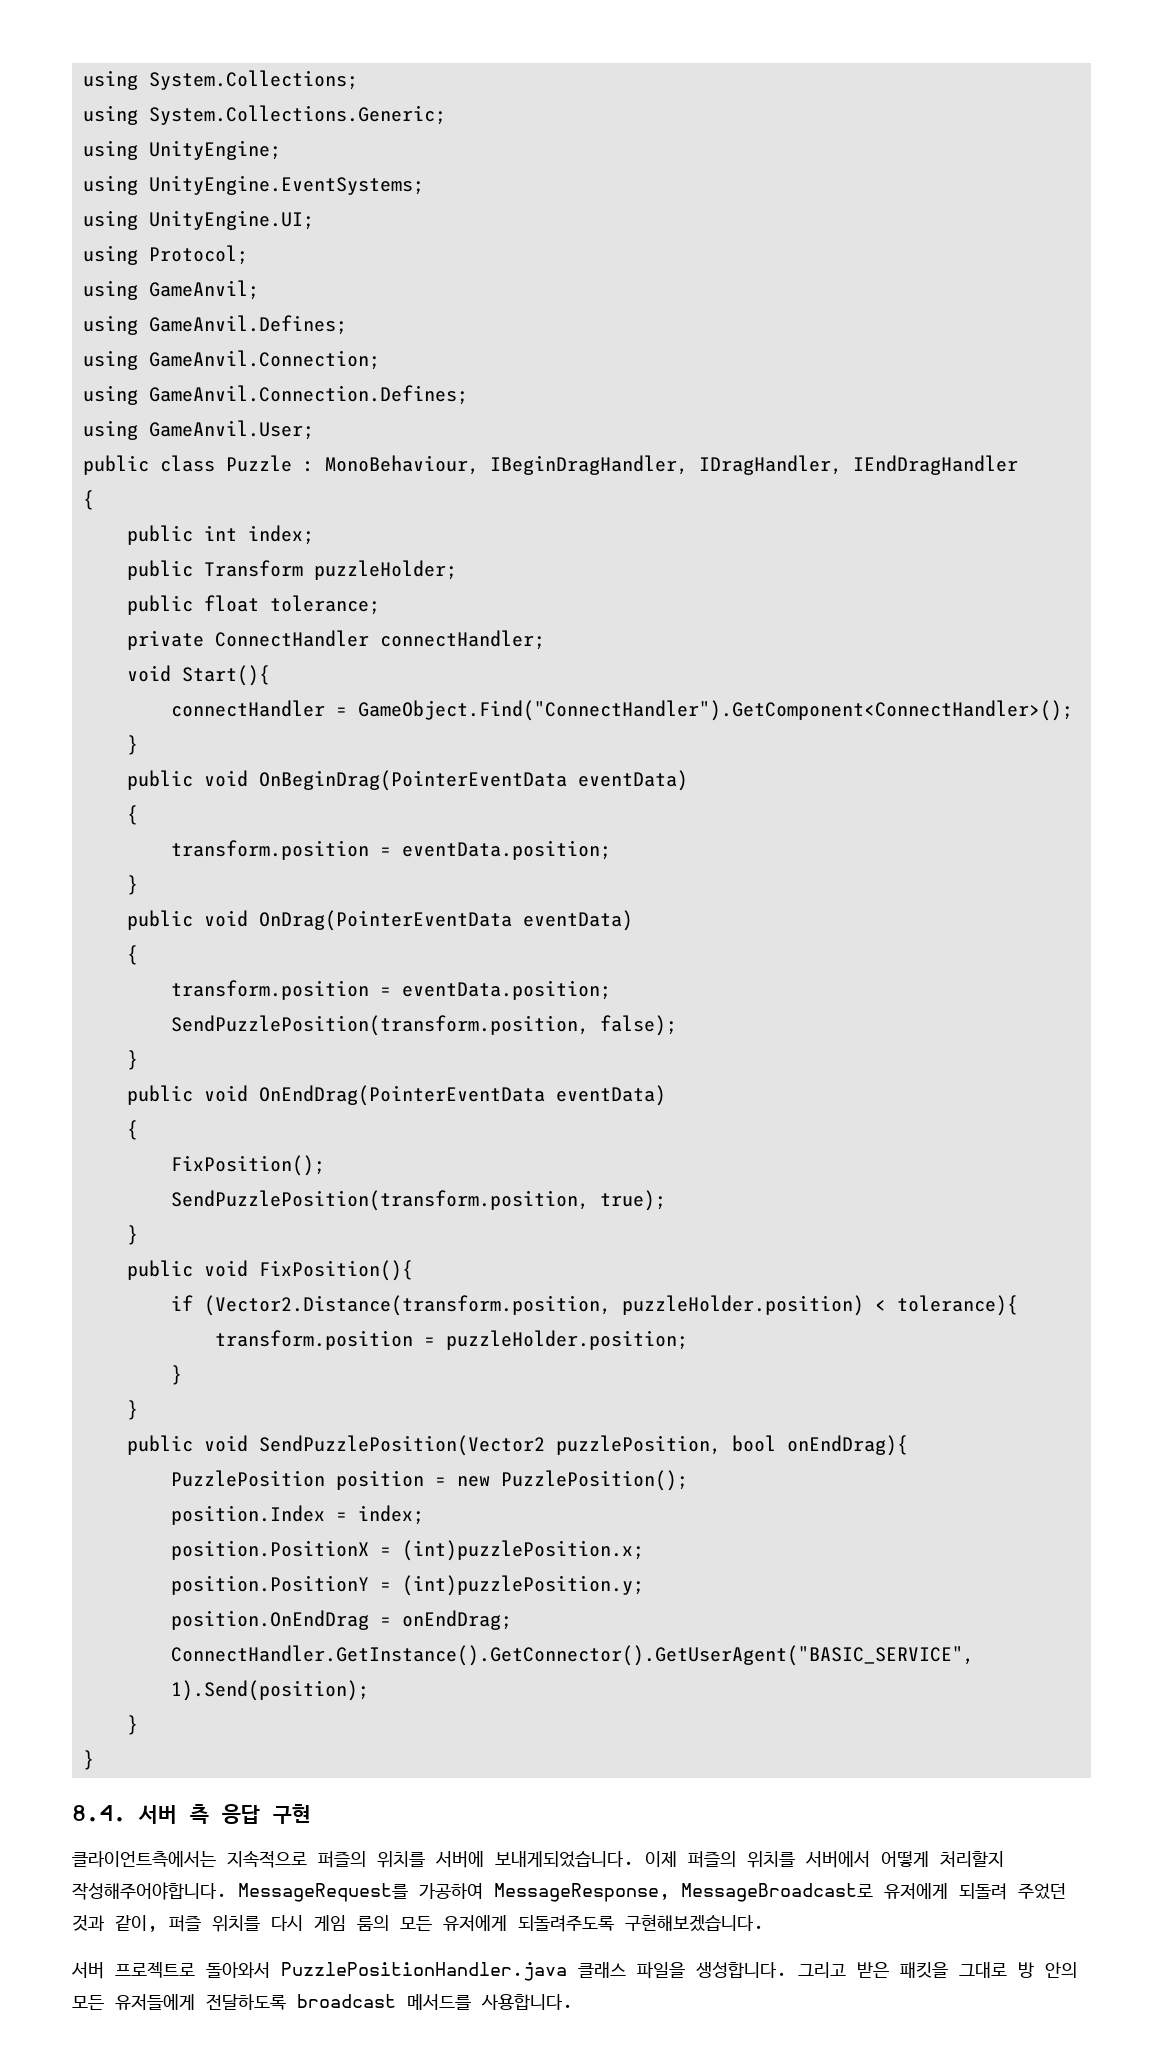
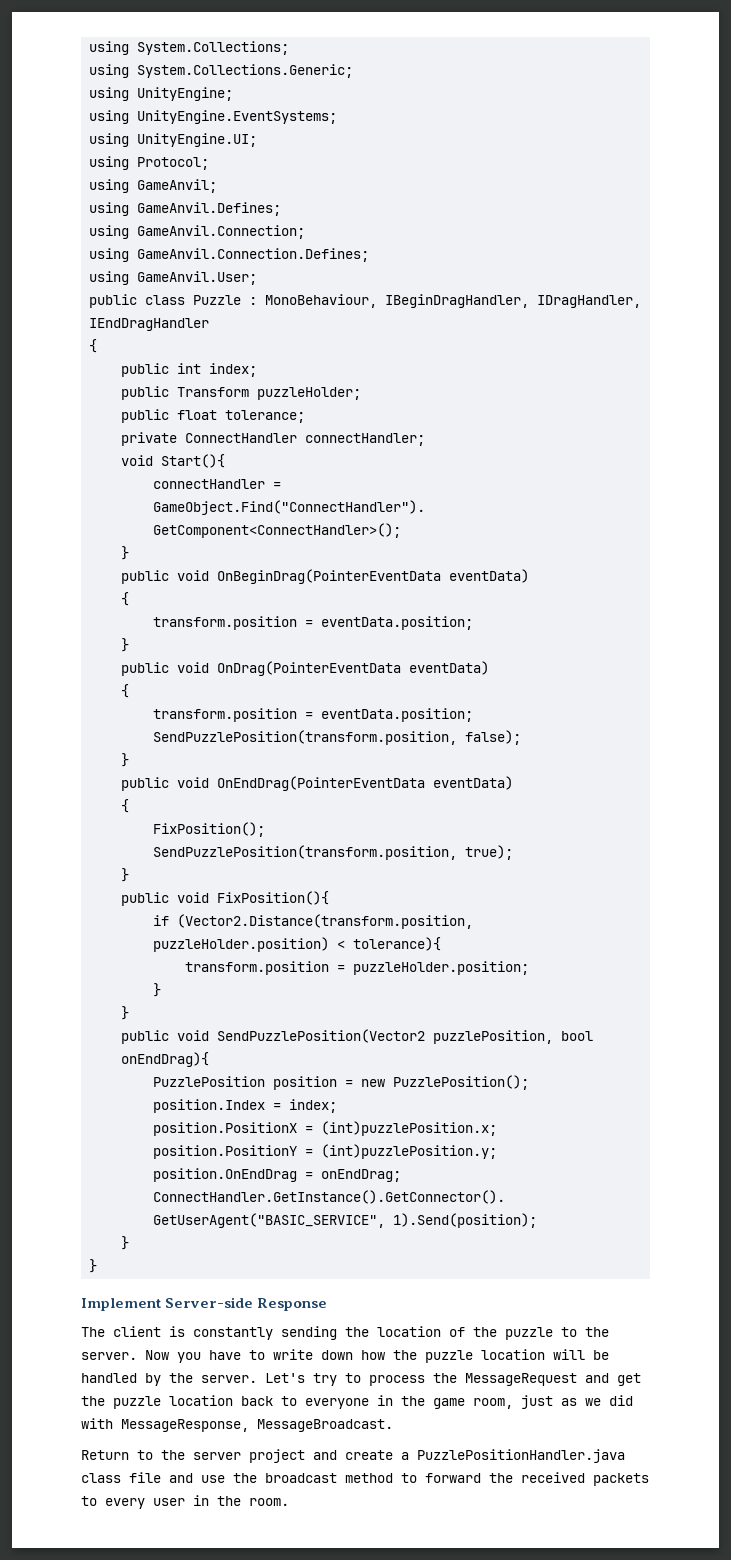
- 8.4. 서버 측 응답 구현
- 클라이언트측에서는 지속적으로 퍼즐의 위치를 서버에 보내게되었습니다. 이제 퍼즐의 위치를 서버에서 어떻게 처리할지 작성해주어야합니다. MessageRequest를 가공하여 MessageResponse, MessageBroadcast로 유저에게 되돌려 주었던 것과 같이, 퍼즐 위치를 다시 게임 룸의 모든 유저에게 되돌려주도록 구현해보겠습니다.
- 서버 프로젝트로 돌아와서 PuzzlePositionHandler.java 클래스 파일을 생성합니다. 그리고 받은 패킷을 그대로 방 안의 모든 유저들에게 전달하도록 broadcast 메서드를 사용합니다.
+ Implement Server-side Response
+ The client is constantly sending the location of the puzzle to the server. Now you have to write down how the puzzle location will be handled by the server. Let's try to process the MessageRequest and get the puzzle location back to everyone in the game room, just as we did with MessageResponse, MessageBroadcast.
+ Return to the server project and create a PuzzlePositionHandler.java class file and use the broadcast method to forward the received packets to every user in the room.

